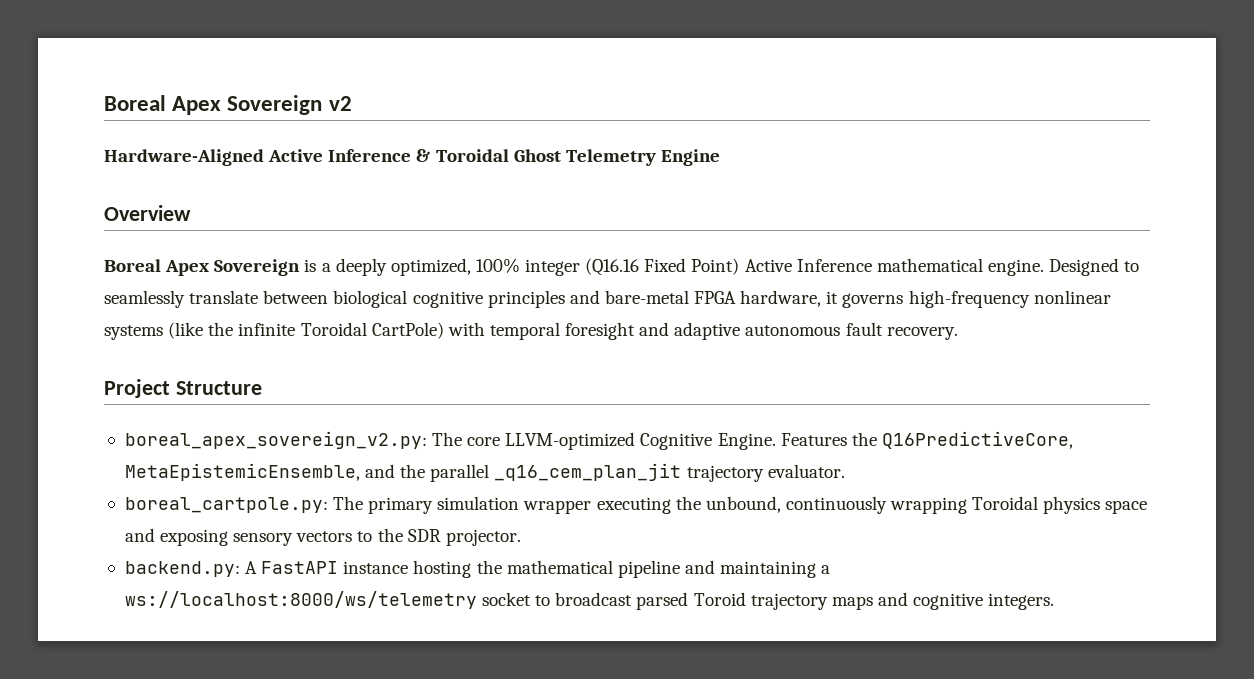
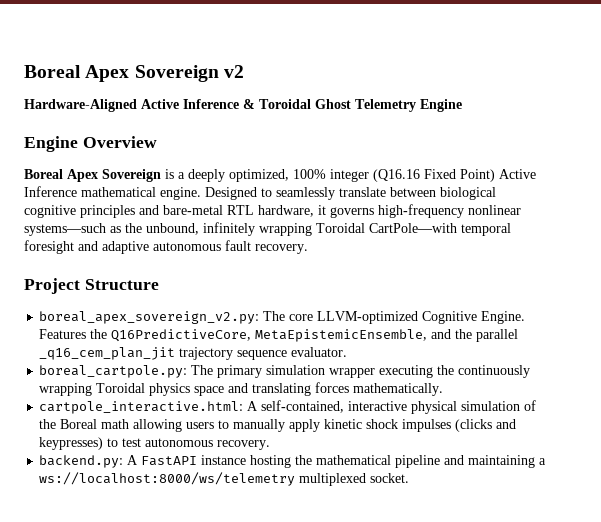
- Overview
+ Engine Overview
- Designed to seamlessly translate between biological cognitive principles and bare-metal FPGA hardware, it governs high-frequency nonlinear systems (like the infinite Toroidal CartPole) with temporal foresight and adaptive autonomous fault recovery.
+ Designed to seamlessly translate between biological cognitive principles and bare-metal RTL hardware, it governs high-frequency nonlinear systems—such as the unbound, infinitely wrapping Toroidal CartPole—with temporal foresight and adaptive autonomous fault recovery.
- Features the Q16PredictiveCore, MetaEpistemicEnsemble, and the parallel _q16_cem_plan_jit trajectory evaluator.
+ Features the Q16PredictiveCore, MetaEpistemicEnsemble, and the parallel _q16_cem_plan_jit trajectory sequence evaluator.
- boreal_cartpole.py: The primary simulation wrapper executing the unbound, continuously wrapping Toroidal physics space and exposing sensory vectors to the SDR projector.
+ boreal_cartpole.py: The primary simulation wrapper executing the continuously wrapping Toroidal physics space and translating forces mathematically.
+ cartpole_interactive.html: A self-contained, interactive physical simulation of the Boreal math allowing users to manually apply kinetic shock impulses (clicks and keypresses) to test autonomous recovery.
- backend.py: A FastAPI instance hosting the mathematical pipeline and maintaining a ws://localhost:8000/ws/telemetry socket to broadcast parsed Toroid trajectory maps and cognitive integers.
+ backend.py: A FastAPI instance hosting the mathematical pipeline and maintaining a ws://localhost:8000/ws/telemetry multiplexed socket.

